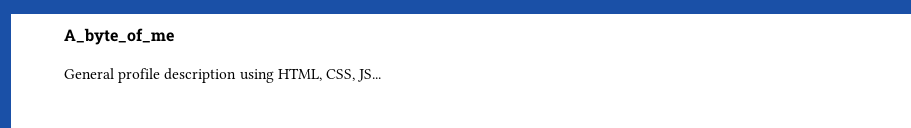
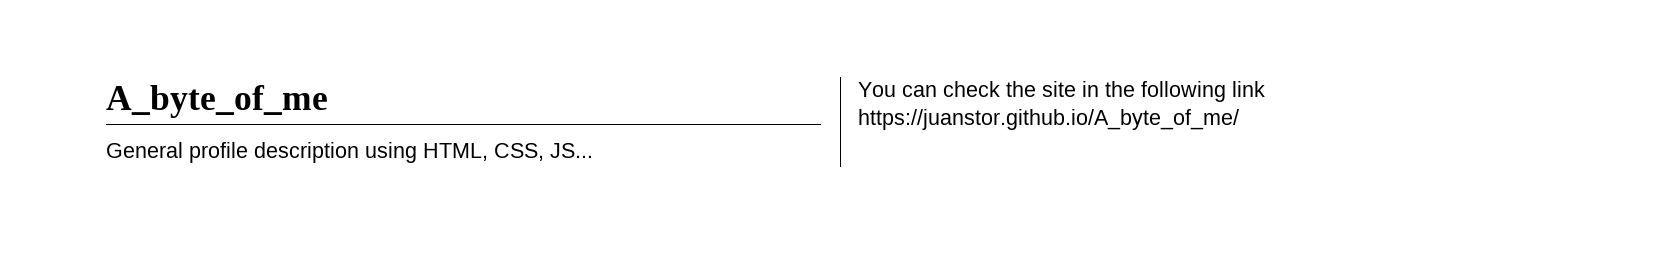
+ You can check the site in the following link https://juanstor.github.io/A_byte_of_me/

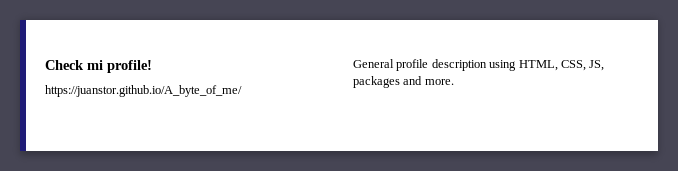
- A_byte_of_me
+ Check mi profile!
+ https://juanstor.github.io/A_byte_of_me/
- General profile description using HTML, CSS, JS...
- You can check the site in the following link https://juanstor.github.io/A_byte_of_me/
+ General profile description using HTML, CSS, JS, packages and more.

